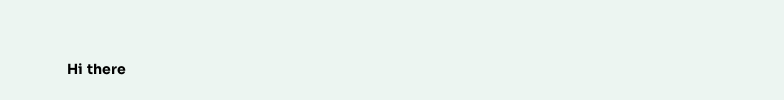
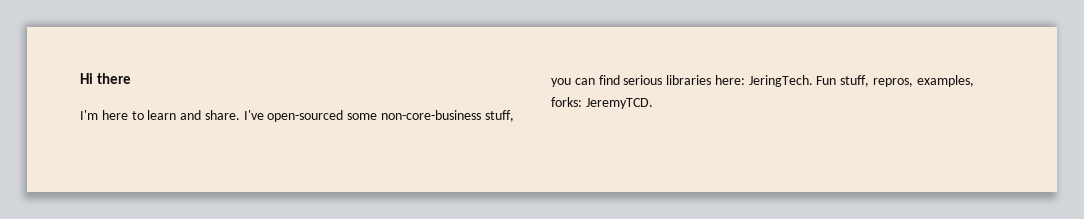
+ I'm here to learn and share. I've open-sourced some non-core-business stuff, you can find serious libraries here: JeringTech. Fun stuff, repros, examples, forks: JeremyTCD.

